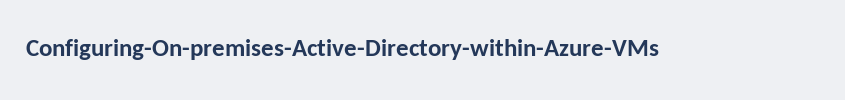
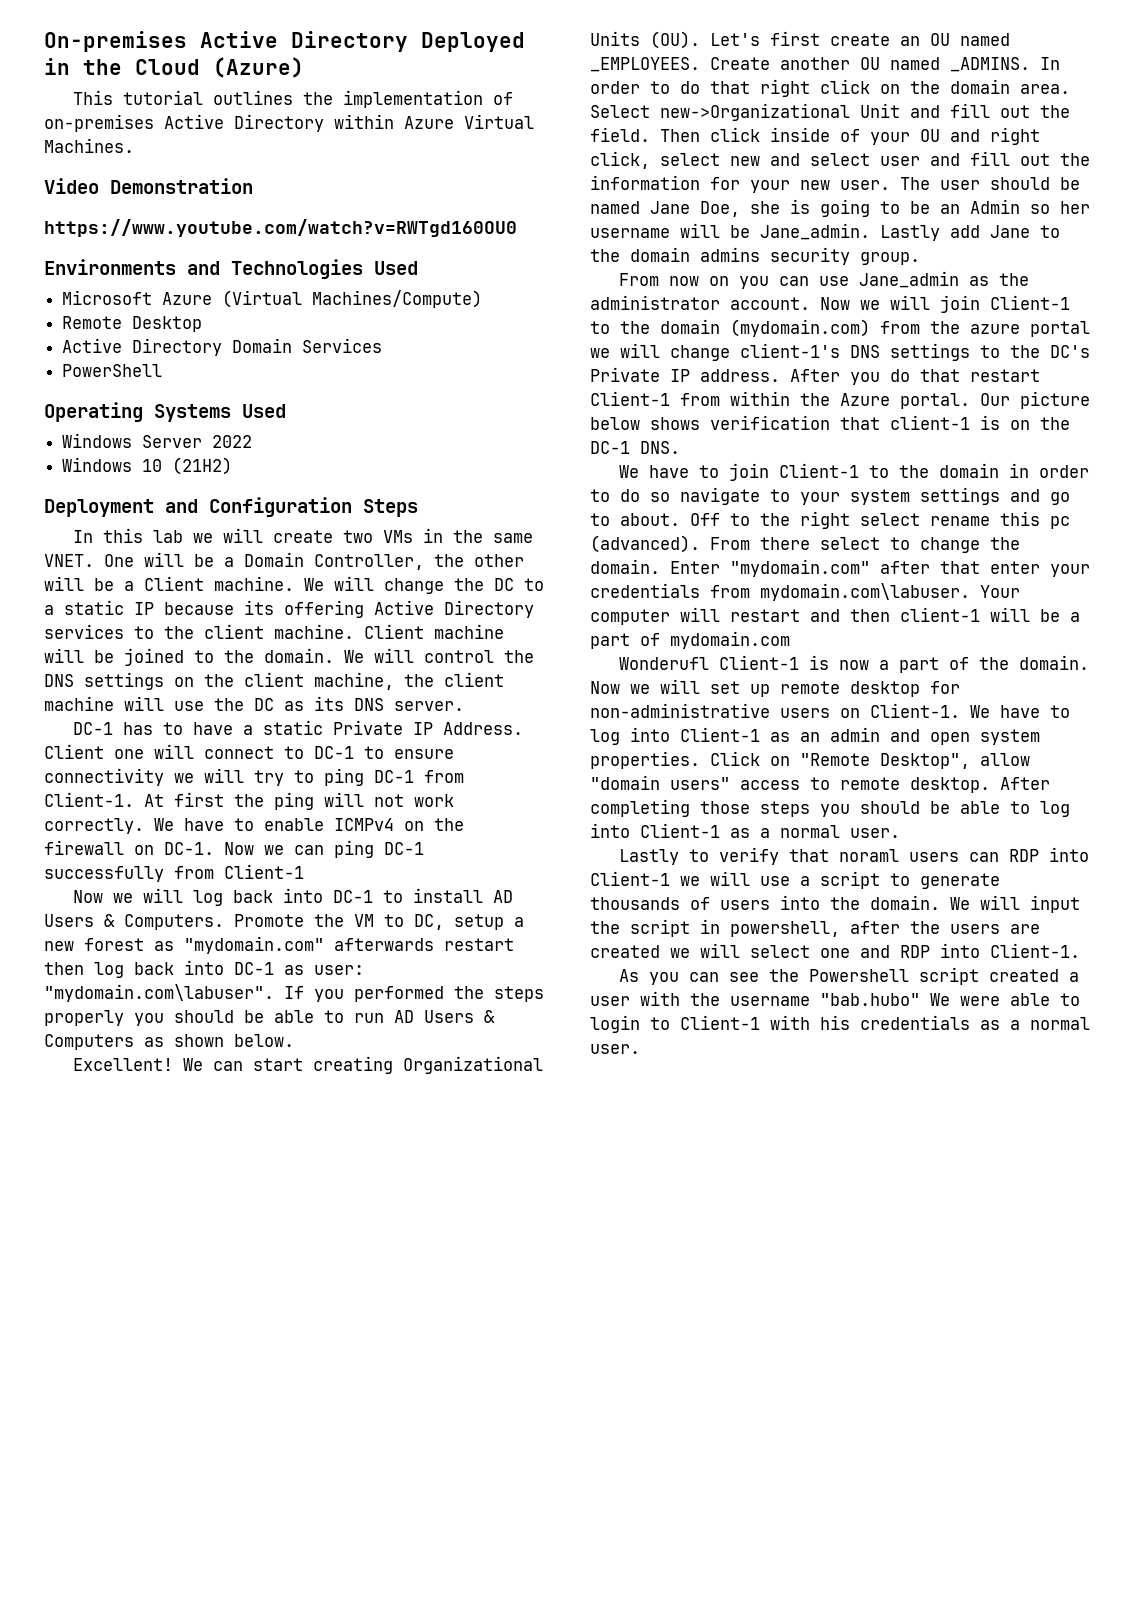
- Configuring-On-premises-Active-Directory-within-Azure-VMs
+ On-premises Active Directory Deployed in the Cloud (Azure)
+ This tutorial outlines the implementation of on-premises Active Directory within Azure Virtual Machines.
+ Video Demonstration
+ https://www.youtube.com/watch?v=RWTgd160OU0
+ Environments and Technologies Used
+ Microsoft Azure (Virtual Machines/Compute)
+ Remote Desktop
+ Active Directory Domain Services
+ PowerShell
+ Operating Systems Used
+ Windows Server 2022
+ Windows 10 (21H2)
+ Deployment and Configuration Steps
+ In this lab we will create two VMs in the same VNET. One will be a Domain Controller, the other will be a Client machine. We will change the DC to a static IP because its offering Active Directory services to the client machine. Client machine will be joined to the domain. We will control the DNS settings on the client machine, the client machine will use the DC as its DNS server.
+ DC-1 has to have a static Private IP Address. Client one will connect to DC-1 to ensure connectivity we will try to ping DC-1 from Client-1. At first the ping will not work correctly. We have to enable ICMPv4 on the firewall on DC-1. Now we can ping DC-1 successfully from Client-1
+ Now we will log back into DC-1 to install AD Users & Computers. Promote the VM to DC, setup a new forest as "mydomain.com" afterwards restart then log back into DC-1 as user: "mydomain.com\labuser". If you performed the steps properly you should be able to run AD Users & Computers as shown below.
+ Excellent! We can start creating Organizational Units (OU). Let's first create an OU named _EMPLOYEES. Create another OU named _ADMINS. In order to do that right click on the domain area. Select new->Organizational Unit and fill out the field. Then click inside of your OU and right click, select new and select user and fill out the information for your new user. The user should be named Jane Doe, she is going to be an Admin so her username will be Jane_admin. Lastly add Jane to the domain admins security group.
+ From now on you can use Jane_admin as the administrator account. Now we will join Client-1 to the domain (mydomain.com) from the azure portal we will change client-1's DNS settings to the DC's Private IP address. After you do that restart Client-1 from within the Azure portal. Our picture below shows verification that client-1 is on the DC-1 DNS.
+ We have to join Client-1 to the domain in order to do so navigate to your system settings and go to about. Off to the right select rename this pc (advanced). From there select to change the domain. Enter "mydomain.com" after that enter your credentials from mydomain.com\labuser. Your computer will restart and then client-1 will be a part of mydomain.com
+ Wonderufl Client-1 is now a part of the domain. Now we will set up remote desktop for non-administrative users on Client-1. We have to log into Client-1 as an admin and open system properties. Click on "Remote Desktop", allow "domain users" access to remote desktop. After completing those steps you should be able to log into Client-1 as a normal user.
+ Lastly to verify that noraml users can RDP into Client-1 we will use a script to generate thousands of users into the domain. We will input the script in powershell, after the users are created we will select one and RDP into Client-1.
+ As you can see the Powershell script created a user with the username "bab.hubo" We were able to login to Client-1 with his credentials as a normal user.

